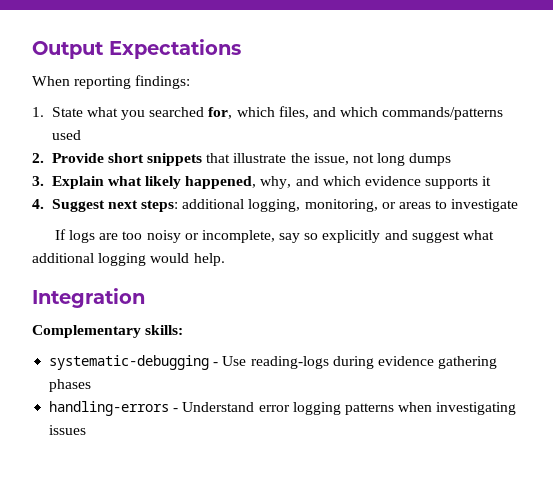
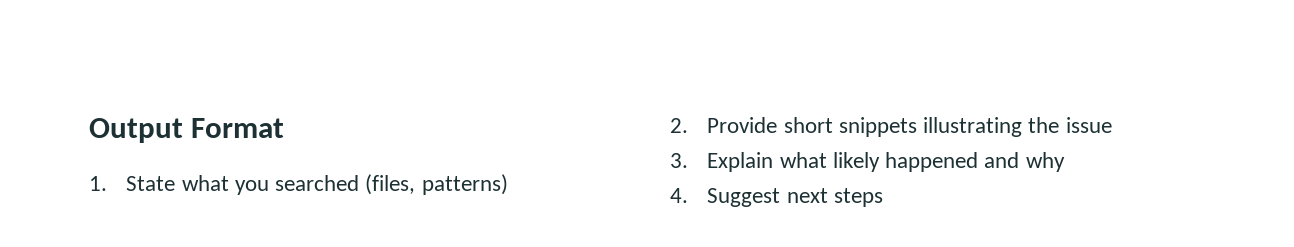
- Output Expectations
- When reporting findings:
+ Output Format
- 1. State what you searched for, which files, and which commands/patterns used
- 2. Provide short snippets that illustrate the issue, not long dumps
- 3. Explain what likely happened, why, and which evidence supports it
- 4. Suggest next steps: additional logging, monitoring, or areas to investigate
- If logs are too noisy or incomplete, say so explicitly and suggest what additional logging would help.
- Integration
- Complementary skills:
- systematic-debugging - Use reading-logs during evidence gathering phases
- handling-errors - Understand error logging patterns when investigating issues
+ 1. State what you searched (files, patterns)
+ 2. Provide short snippets illustrating the issue
+ 3. Explain what likely happened and why
+ 4. Suggest next steps

